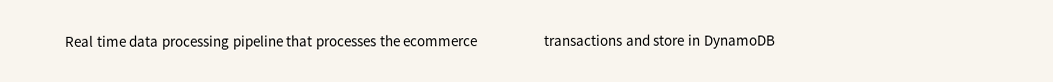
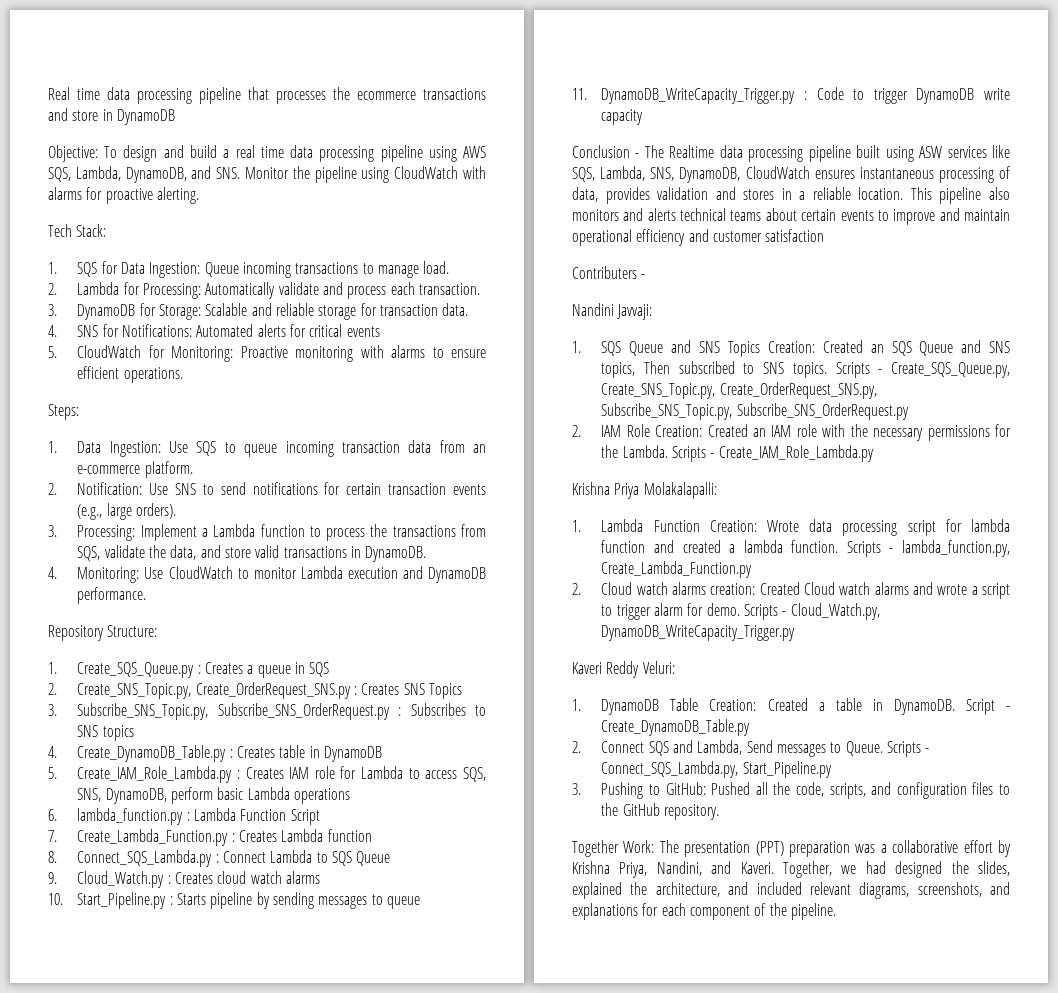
+ Objective: To design and build a real time data processing pipeline using AWS SQS, Lambda, DynamoDB, and SNS. Monitor the pipeline using CloudWatch with alarms for proactive alerting.
+ Tech Stack:
+ 1. SQS for Data Ingestion: Queue incoming transactions to manage load.
+ 2. Lambda for Processing: Automatically validate and process each transaction.
+ 3. DynamoDB for Storage: Scalable and reliable storage for transaction data.
+ 4. SNS for Notifications: Automated alerts for critical events
+ 5. CloudWatch for Monitoring: Proactive monitoring with alarms to ensure efficient operations.
+ Steps:
+ 1. Data Ingestion: Use SQS to queue incoming transaction data from an e-commerce platform.
+ 2. Notification: Use SNS to send notifications for certain transaction events (e.g., large orders).
+ 3. Processing: Implement a Lambda function to process the transactions from SQS, validate the data, and store valid transactions in DynamoDB.
+ 4. Monitoring: Use CloudWatch to monitor Lambda execution and DynamoDB performance.
+ Repository Structure:
+ 1. Create_SQS_Queue.py : Creates a queue in SQS
+ 2. Create_SNS_Topic.py, Create_OrderRequest_SNS.py : Creates SNS Topics
+ 3. Subscribe_SNS_Topic.py, Subscribe_SNS_OrderRequest.py : Subscribes to SNS topics
+ 4. Create_DynamoDB_Table.py : Creates table in DynamoDB
+ 5. Create_IAM_Role_Lambda.py : Creates IAM role for Lambda to access SQS, SNS, DynamoDB, perform basic Lambda operations
+ 6. lambda_function.py : Lambda Function Script
+ 7. Create_Lambda_Function.py : Creates Lambda function
+ 8. Connect_SQS_Lambda.py : Connect Lambda to SQS Queue
+ 9. Cloud_Watch.py : Creates cloud watch alarms
+ 10. Start_Pipeline.py : Starts pipeline by sending messages to queue
+ 11. DynamoDB_WriteCapacity_Trigger.py : Code to trigger DynamoDB write capacity
+ Conclusion - The Realtime data processing pipeline built using ASW services like SQS, Lambda, SNS, DynamoDB, CloudWatch ensures instantaneous processing of data, provides validation and stores in a reliable location. This pipeline also monitors and alerts technical teams about certain events to improve and maintain operational efficiency and customer satisfaction
+ Contributers -
+ Nandini Javvaji:
+ 1. SQS Queue and SNS Topics Creation: Created an SQS Queue and SNS topics, Then subscribed to SNS topics. Scripts - Create_SQS_Queue.py, Create_SNS_Topic.py, Create_OrderRequest_SNS.py, Subscribe_SNS_Topic.py, Subscribe_SNS_OrderRequest.py
+ 2. IAM Role Creation: Created an IAM role with the necessary permissions for the Lambda. Scripts - Create_IAM_Role_Lambda.py
+ Krishna Priya Molakalapalli:
+ 1. Lambda Function Creation: Wrote data processing script for lambda function and created a lambda function. Scripts - lambda_function.py, Create_Lambda_Function.py
+ 2. Cloud watch alarms creation: Created Cloud watch alarms and wrote a script to trigger alarm for demo. Scripts - Cloud_Watch.py, DynamoDB_WriteCapacity_Trigger.py
+ Kaveri Reddy Veluri:
+ 1. DynamoDB Table Creation: Created a table in DynamoDB. Script - Create_DynamoDB_Table.py
+ 2. Connect SQS and Lambda, Send messages to Queue. Scripts - Connect_SQS_Lambda.py, Start_Pipeline.py
+ 3. Pushing to GitHub: Pushed all the code, scripts, and configuration files to the GitHub repository.
+ Together Work: The presentation (PPT) preparation was a collaborative effort by Krishna Priya, Nandini, and Kaveri. Together, we had designed the slides, explained the architecture, and included relevant diagrams, screenshots, and explanations for each component of the pipeline.

